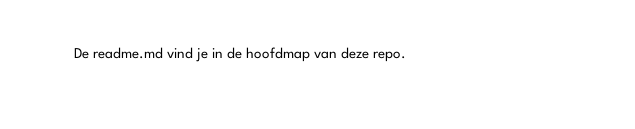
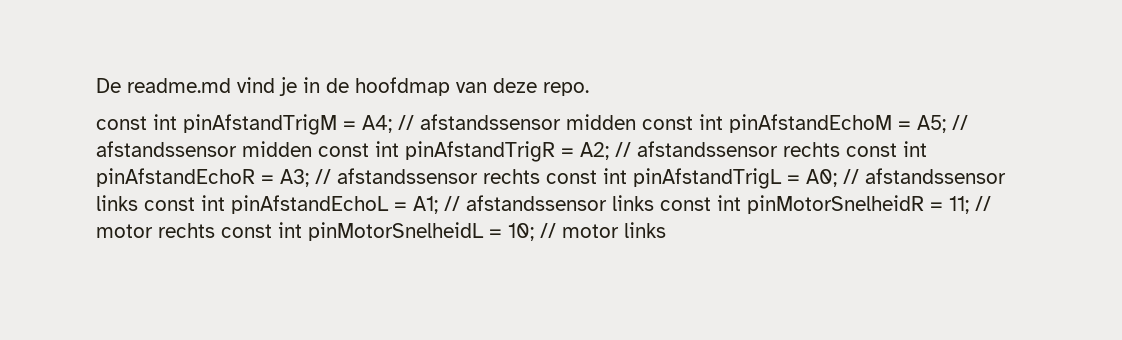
+ const int pinAfstandTrigM = A4; // afstandssensor midden const int pinAfstandEchoM = A5; // afstandssensor midden const int pinAfstandTrigR = A2; // afstandssensor rechts const int pinAfstandEchoR = A3; // afstandssensor rechts const int pinAfstandTrigL = A0; // afstandssensor links const int pinAfstandEchoL = A1; // afstandssensor links const int pinMotorSnelheidR = 11; // motor rechts const int pinMotorSnelheidL = 10; // motor links

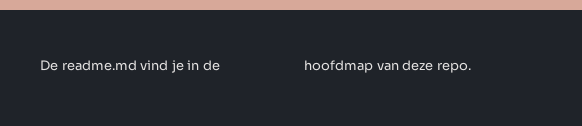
- const int pinAfstandTrigM = A4; // afstandssensor midden const int pinAfstandEchoM = A5; // afstandssensor midden const int pinAfstandTrigR = A2; // afstandssensor rechts const int pinAfstandEchoR = A3; // afstandssensor rechts const int pinAfstandTrigL = A0; // afstandssensor links const int pinAfstandEchoL = A1; // afstandssensor links const int pinMotorSnelheidR = 11; // motor rechts const int pinMotorSnelheidL = 10; // motor links

